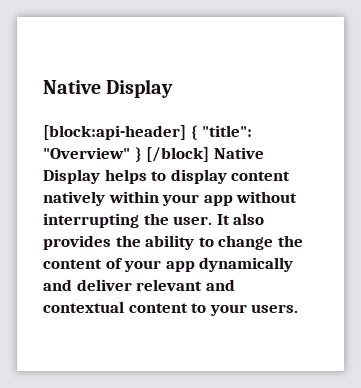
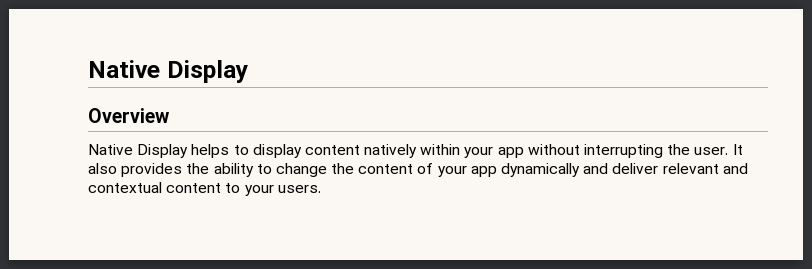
- [block:api-header] { "title": "Overview" } [/block] Native Display helps to display content natively within your app without interrupting the user.
+ Overview
+ Native Display helps to display content natively within your app without interrupting the user.

